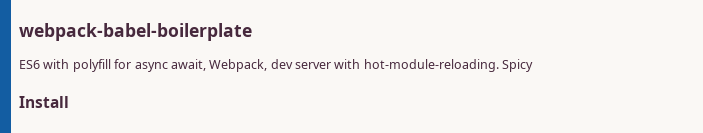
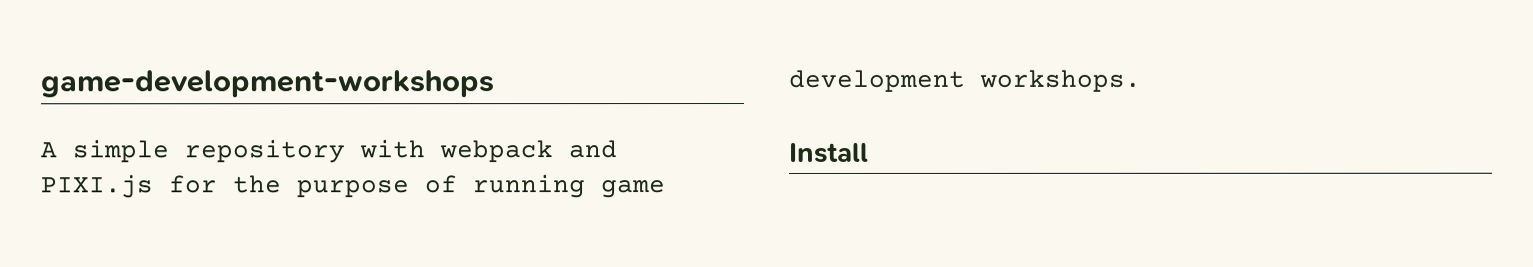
- webpack-babel-boilerplate
- ES6 with polyfill for async await, Webpack, dev server with hot-module-reloading. Spicy
+ game-development-workshops
+ A simple repository with webpack and PIXI.js for the purpose of running game development workshops.

